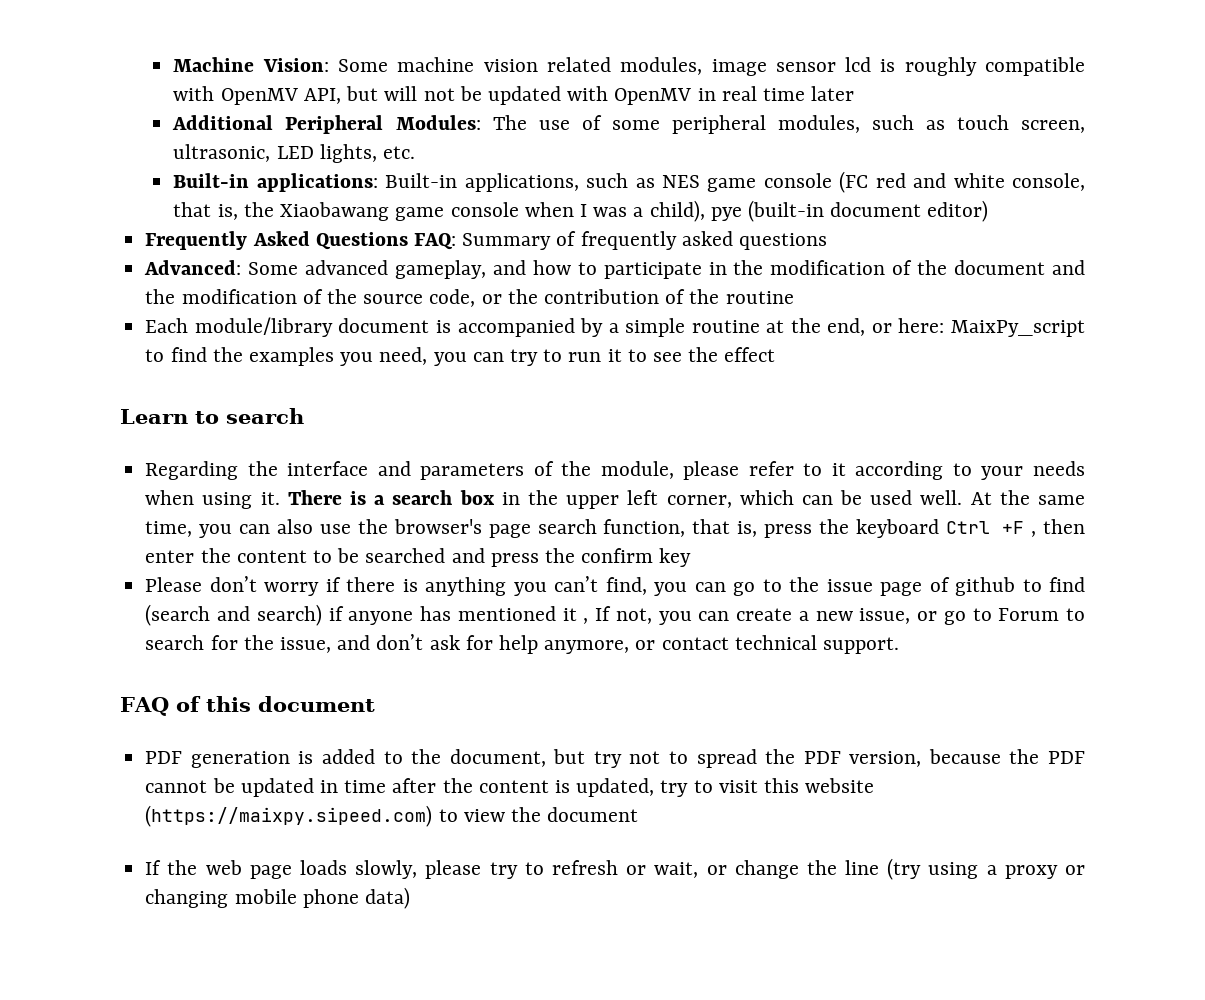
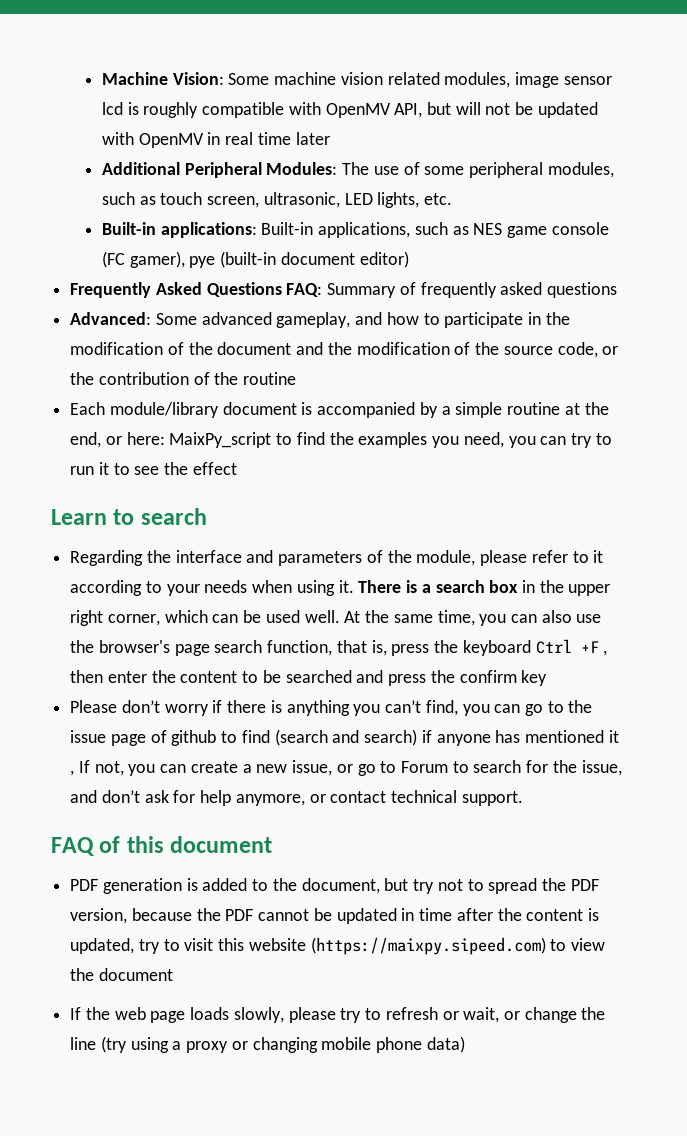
- Built-in applications: Built-in applications, such as NES game console (FC red and white console, that is, the Xiaobawang game console when I was a child), pye (built-in document editor)
+ Built-in applications: Built-in applications, such as NES game console (FC gamer), pye (built-in document editor)
- There is a search box in the upper left corner, which can be used well.
+ There is a search box in the upper right corner, which can be used well.

